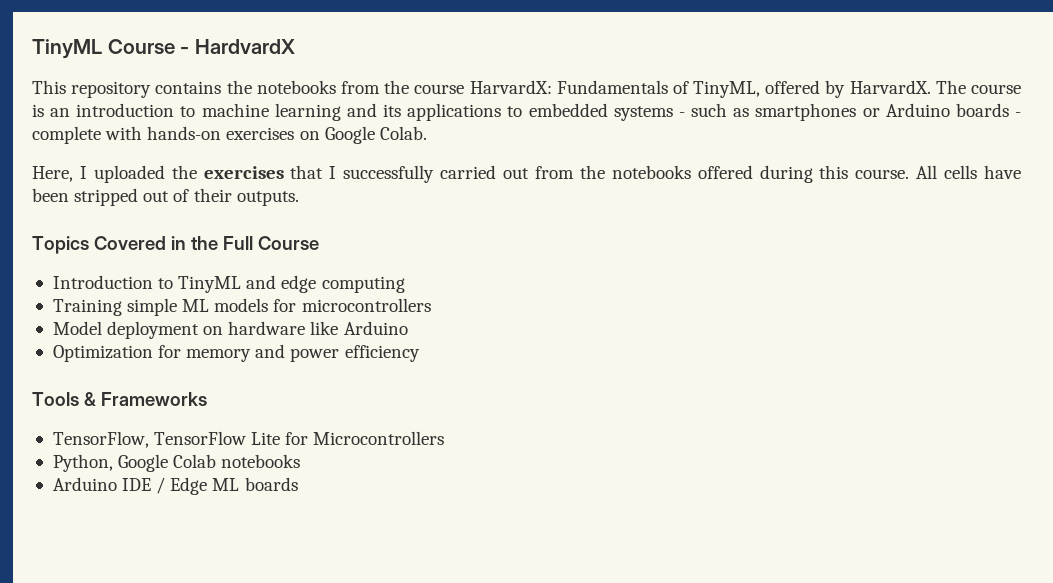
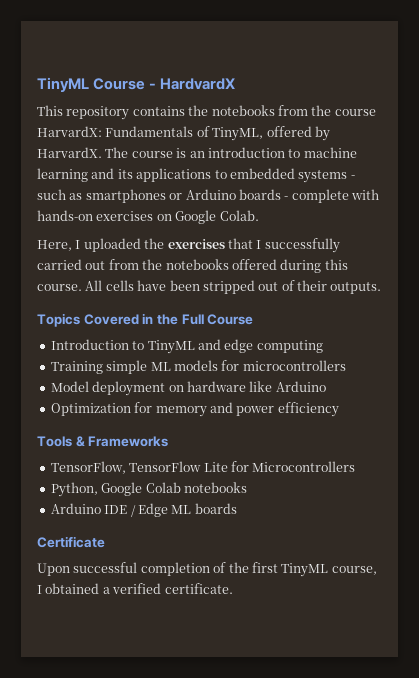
+ Certificate
+ Upon successful completion of the first TinyML course, I obtained a verified certificate.

